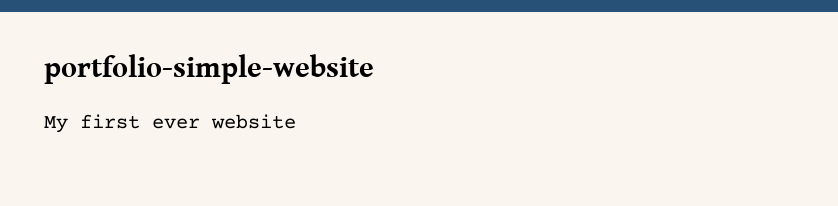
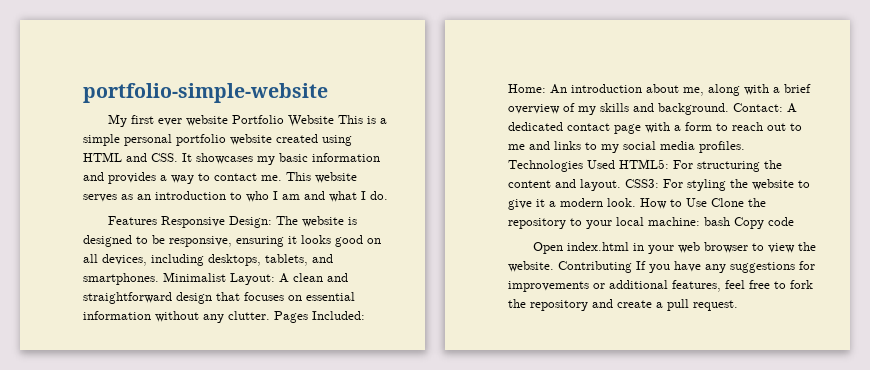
- My first ever website
+ My first ever website Portfolio Website This is a simple personal portfolio website created using HTML and CSS. It showcases my basic information and provides a way to contact me. This website serves as an introduction to who I am and what I do.
+ Features Responsive Design: The website is designed to be responsive, ensuring it looks good on all devices, including desktops, tablets, and smartphones. Minimalist Layout: A clean and straightforward design that focuses on essential information without any clutter. Pages Included: Home: An introduction about me, along with a brief overview of my skills and background. Contact: A dedicated contact page with a form to reach out to me and links to my social media profiles. Technologies Used HTML5: For structuring the content and layout. CSS3: For styling the website to give it a modern look. How to Use Clone the repository to your local machine: bash Copy code
+ Open index.html in your web browser to view the website. Contributing If you have any suggestions for improvements or additional features, feel free to fork the repository and create a pull request.

